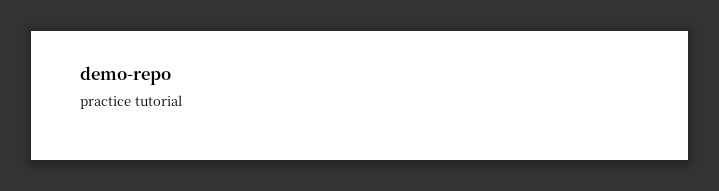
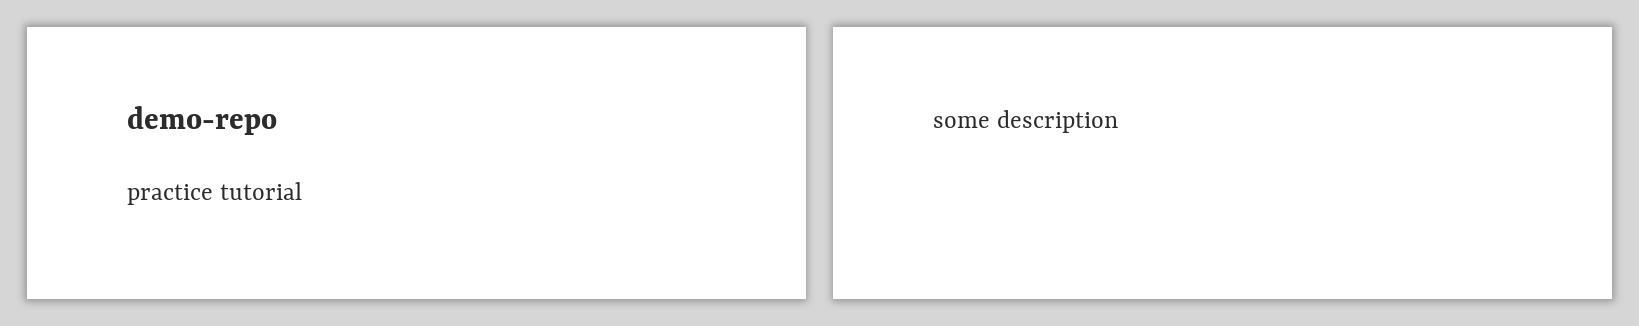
+ some description

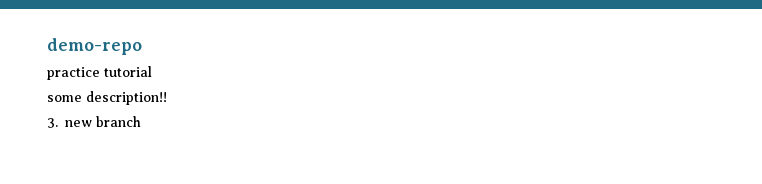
- some description
+ some description!!
+ 3. new branch

